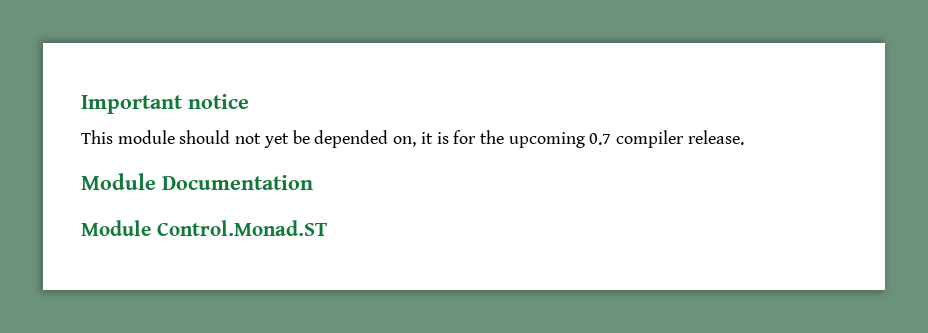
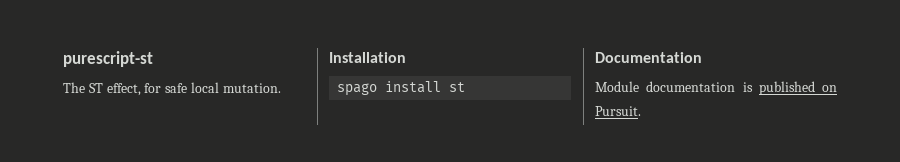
- Important notice
- This module should not yet be depended on, it is for the upcoming 0.7 compiler release.
- Module Documentation
- Module Control.Monad.ST
+ purescript-st
+ The ST effect, for safe local mutation.
+ Installation
+ spago install st
+ Documentation
+ Module documentation is published on Pursuit.

